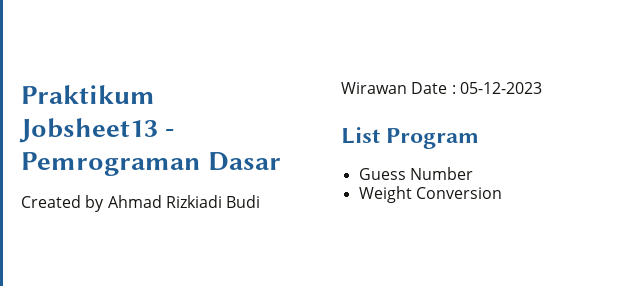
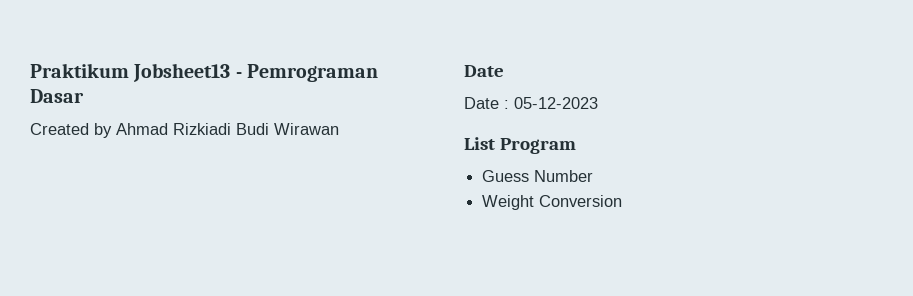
- Created by Ahmad Rizkiadi Budi Wirawan Date : 05-12-2023
+ Created by Ahmad Rizkiadi Budi Wirawan
+ Date
+ Date : 05-12-2023

